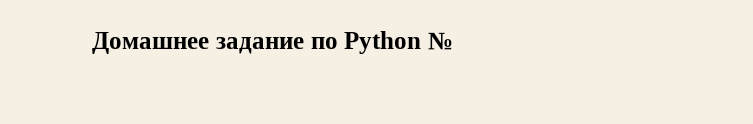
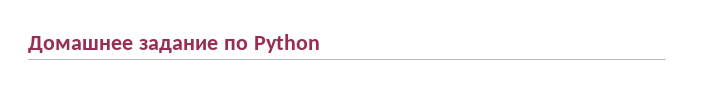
- Домашнее задание по Python №
+ Домашнее задание по Python

